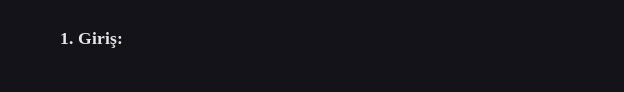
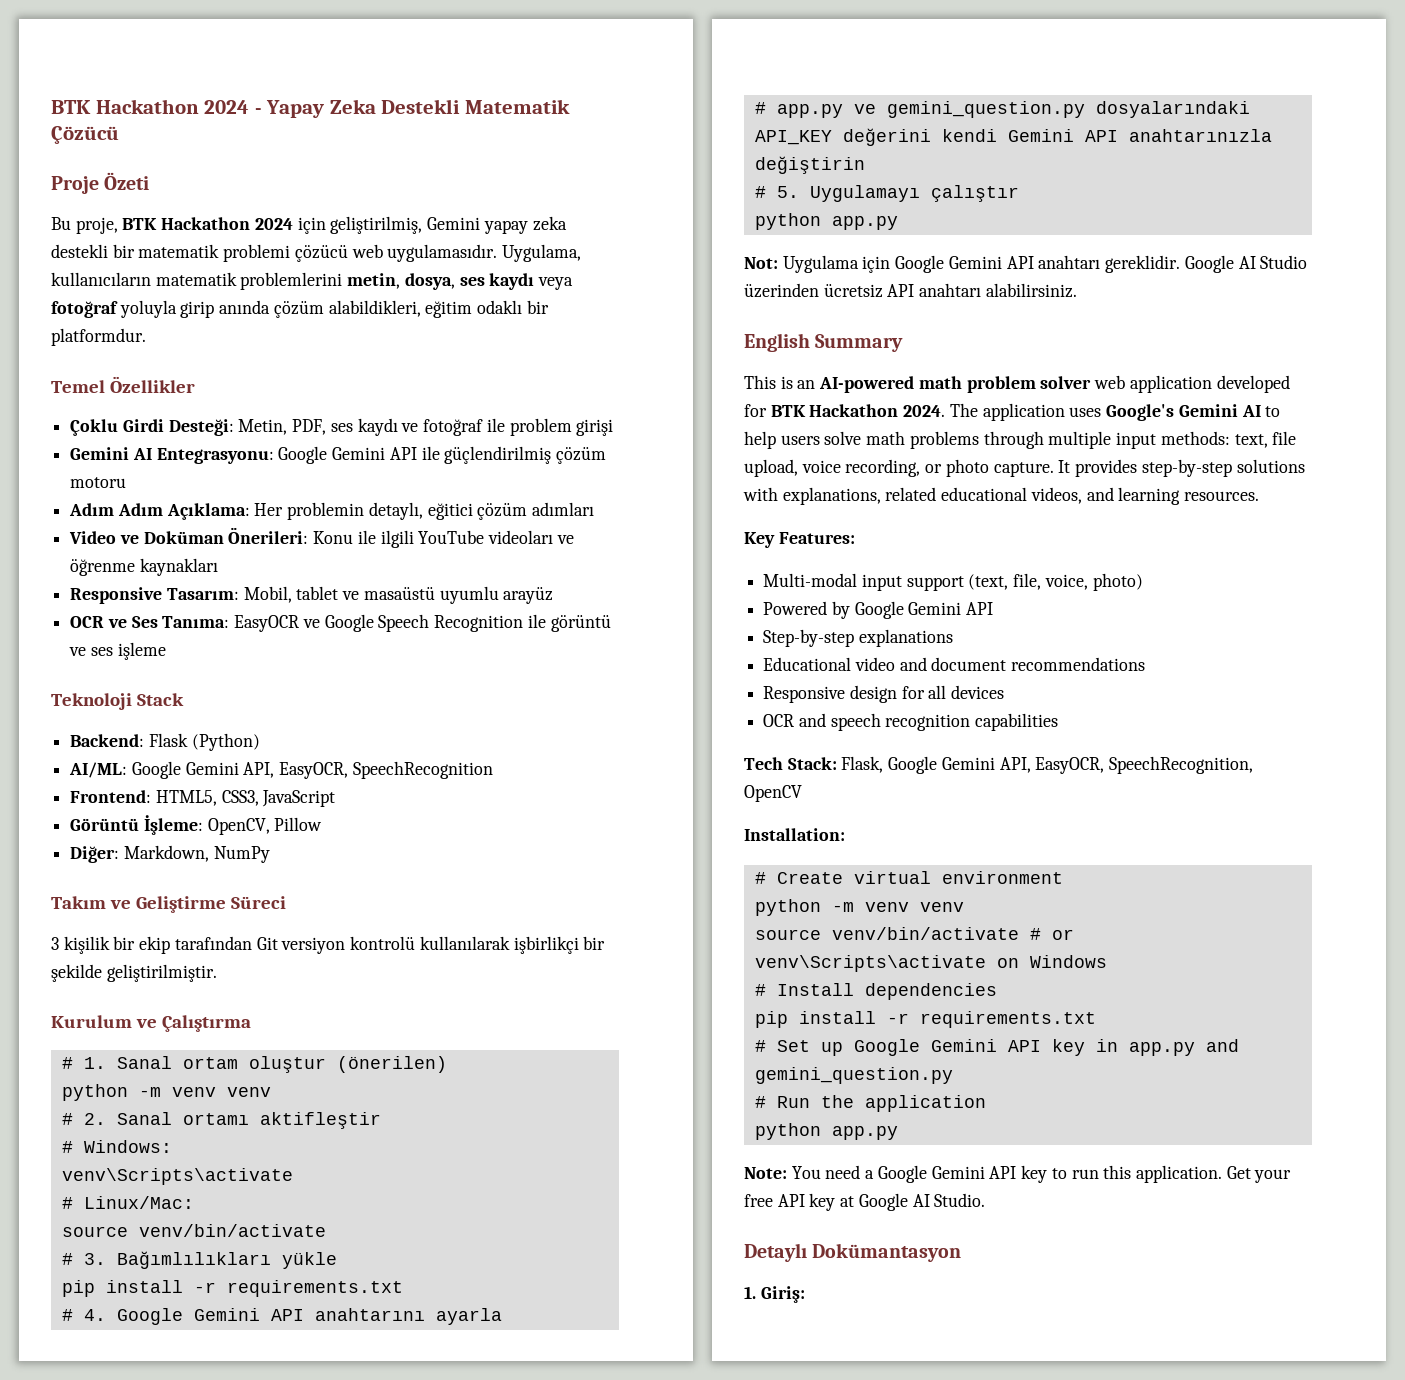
+ BTK Hackathon 2024 - Yapay Zeka Destekli Matematik Çözücü
+ Proje Özeti
+ Bu proje, BTK Hackathon 2024 için geliştirilmiş, Gemini yapay zeka destekli bir matematik problemi çözücü web uygulamasıdır. Uygulama, kullanıcıların matematik problemlerini metin, dosya, ses kaydı veya fotoğraf yoluyla girip anında çözüm alabildikleri, eğitim odaklı bir platformdur.
+ Temel Özellikler
+ Çoklu Girdi Desteği: Metin, PDF, ses kaydı ve fotoğraf ile problem girişi
+ Gemini AI Entegrasyonu: Google Gemini API ile güçlendirilmiş çözüm motoru
+ Adım Adım Açıklama: Her problemin detaylı, eğitici çözüm adımları
+ Video ve Doküman Önerileri: Konu ile ilgili YouTube videoları ve öğrenme kaynakları
+ Responsive Tasarım: Mobil, tablet ve masaüstü uyumlu arayüz
+ OCR ve Ses Tanıma: EasyOCR ve Google Speech Recognition ile görüntü ve ses işleme
+ Teknoloji Stack
+ Backend: Flask (Python)
+ AI/ML: Google Gemini API, EasyOCR, SpeechRecognition
+ Frontend: HTML5, CSS3, JavaScript
+ Görüntü İşleme: OpenCV, Pillow
+ Diğer: Markdown, NumPy
+ Takım ve Geliştirme Süreci
+ 3 kişilik bir ekip tarafından Git versiyon kontrolü kullanılarak işbirlikçi bir şekilde geliştirilmiştir.
+ Kurulum ve Çalıştırma
+ # 1. Sanal ortam oluştur (önerilen)
+ python -m venv venv
+ # 2. Sanal ortamı aktifleştir
+ # Windows:
+ venv\Scripts\activate
+ # Linux/Mac:
+ source venv/bin/activate
+ # 3. Bağımlılıkları yükle
+ pip install -r requirements.txt
+ # 4. Google Gemini API anahtarını ayarla
+ # app.py ve gemini_question.py dosyalarındaki API_KEY değerini kendi Gemini API anahtarınızla değiştirin
+ # 5. Uygulamayı çalıştır
+ python app.py
+ Not: Uygulama için Google Gemini API anahtarı gereklidir. Google AI Studio üzerinden ücretsiz API anahtarı alabilirsiniz.
+ English Summary
+ This is an AI-powered math problem solver web application developed for BTK Hackathon 2024. The application uses Google's Gemini AI to help users solve math problems through multiple input methods: text, file upload, voice recording, or photo capture. It provides step-by-step solutions with explanations, related educational videos, and learning resources.
+ Key Features:
+ Multi-modal input support (text, file, voice, photo)
+ Powered by Google Gemini API
+ Step-by-step explanations
+ Educational video and document recommendations
+ Responsive design for all devices
+ OCR and speech recognition capabilities
+ Tech Stack: Flask, Google Gemini API, EasyOCR, SpeechRecognition, OpenCV
+ Installation:
+ # Create virtual environment
+ python -m venv venv
+ source venv/bin/activate # or venv\Scripts\activate on Windows
+ # Install dependencies
+ pip install -r requirements.txt
+ # Set up Google Gemini API key in app.py and gemini_question.py
+ # Run the application
+ python app.py
+ Note: You need a Google Gemini API key to run this application. Get your free API key at Google AI Studio.
+ Detaylı Dokümantasyon

